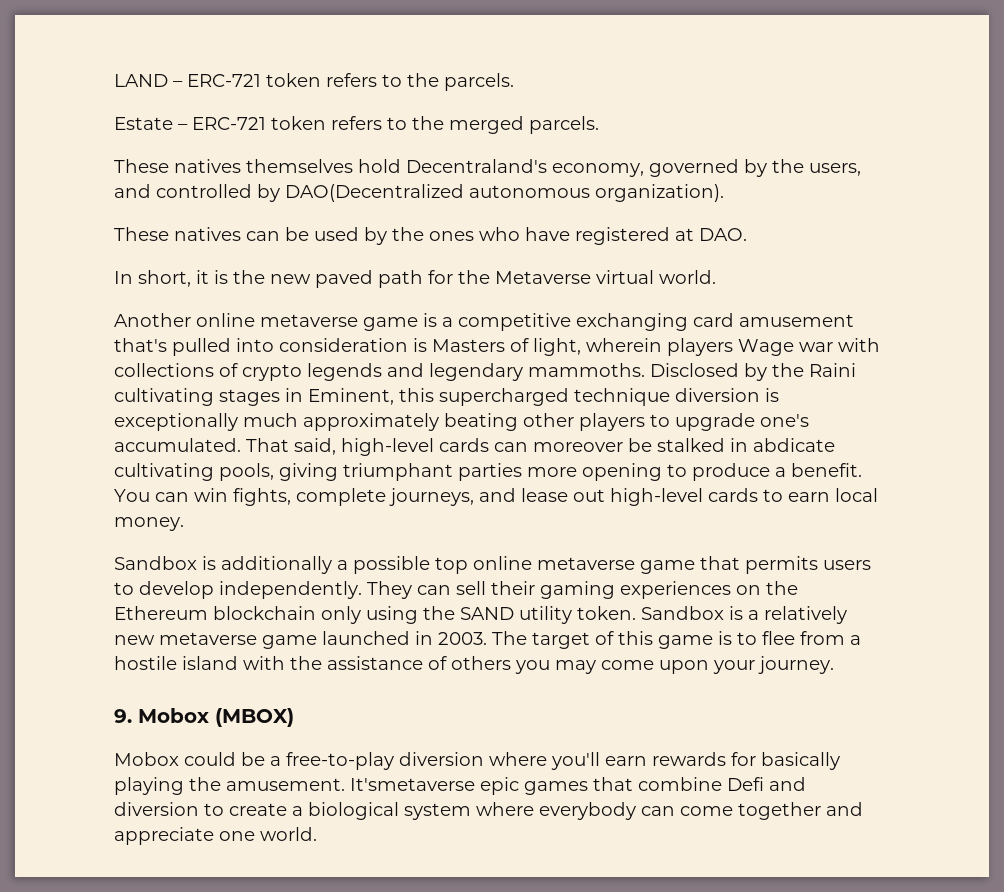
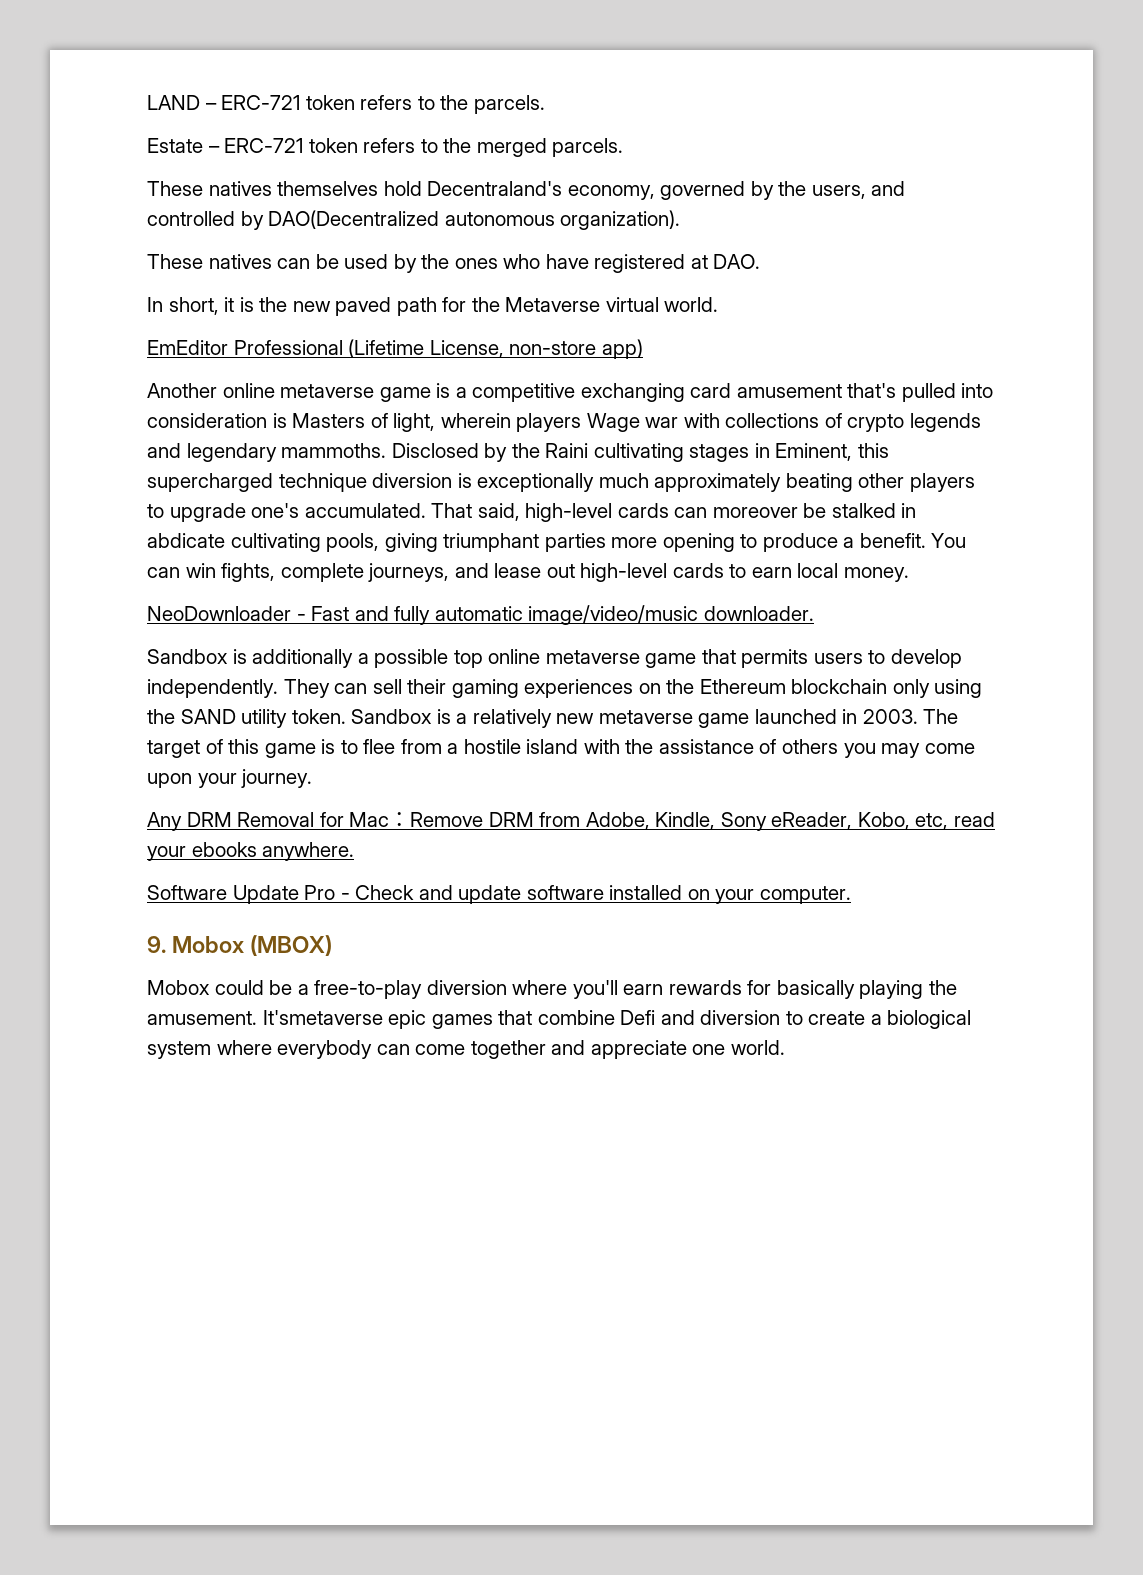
+ EmEditor Professional (Lifetime License, non-store app)
+ NeoDownloader - Fast and fully automatic image/video/music downloader.
+ Any DRM Removal for Mac：Remove DRM from Adobe, Kindle, Sony eReader, Kobo, etc, read your ebooks anywhere.
+ Software Update Pro - Check and update software installed on your computer.

